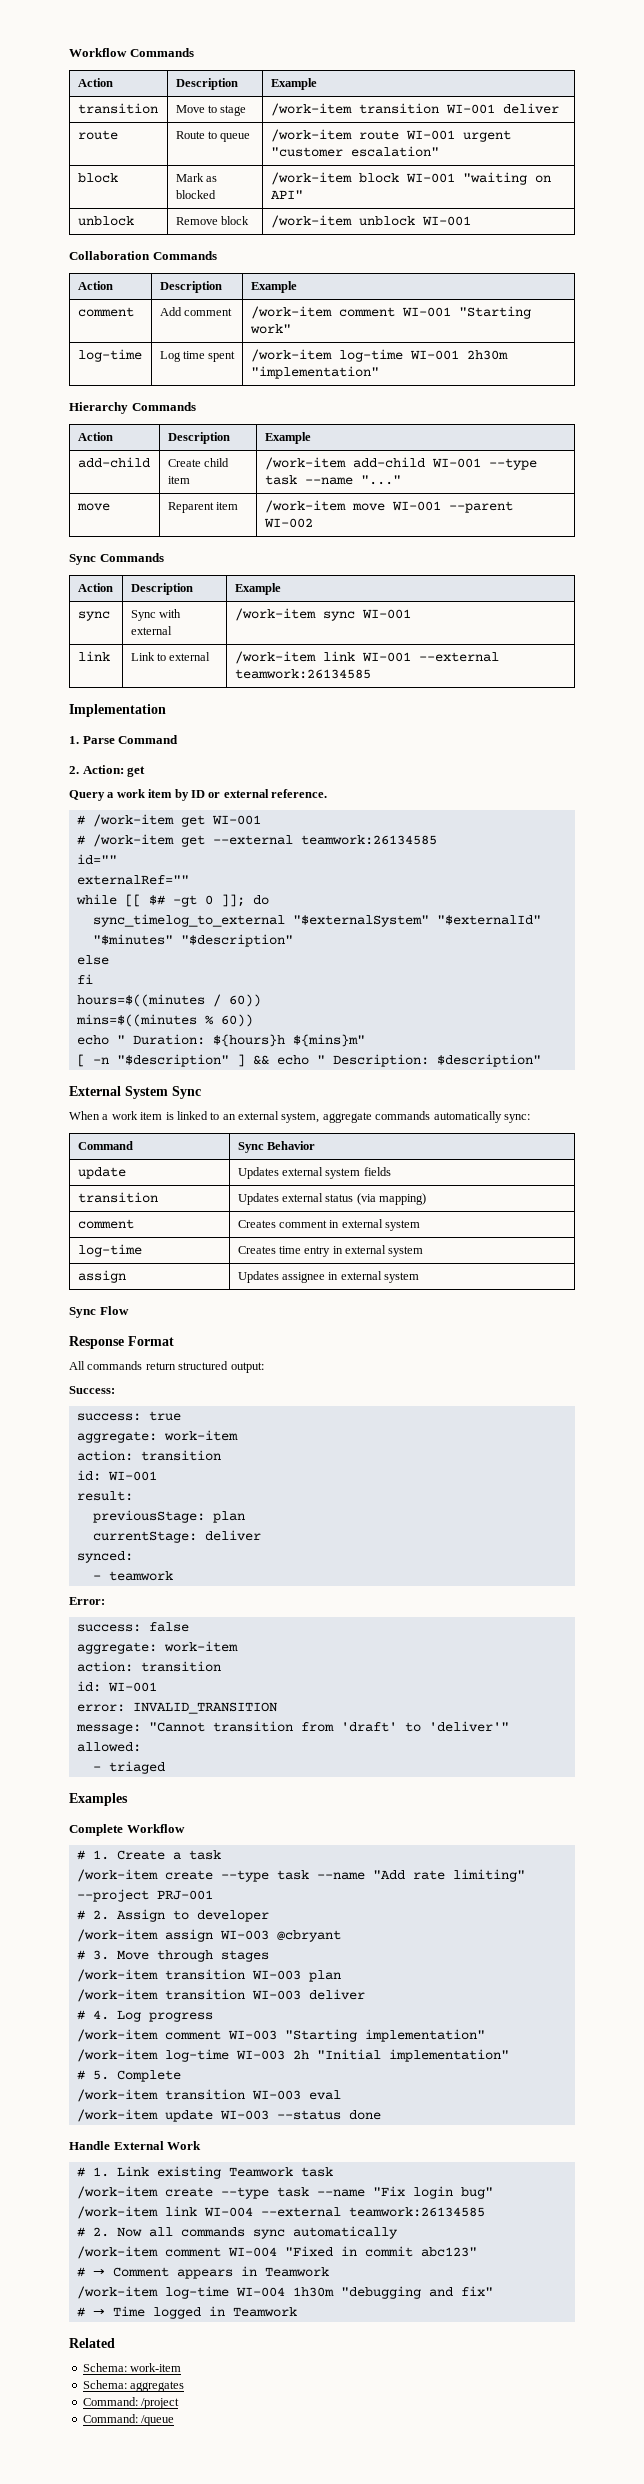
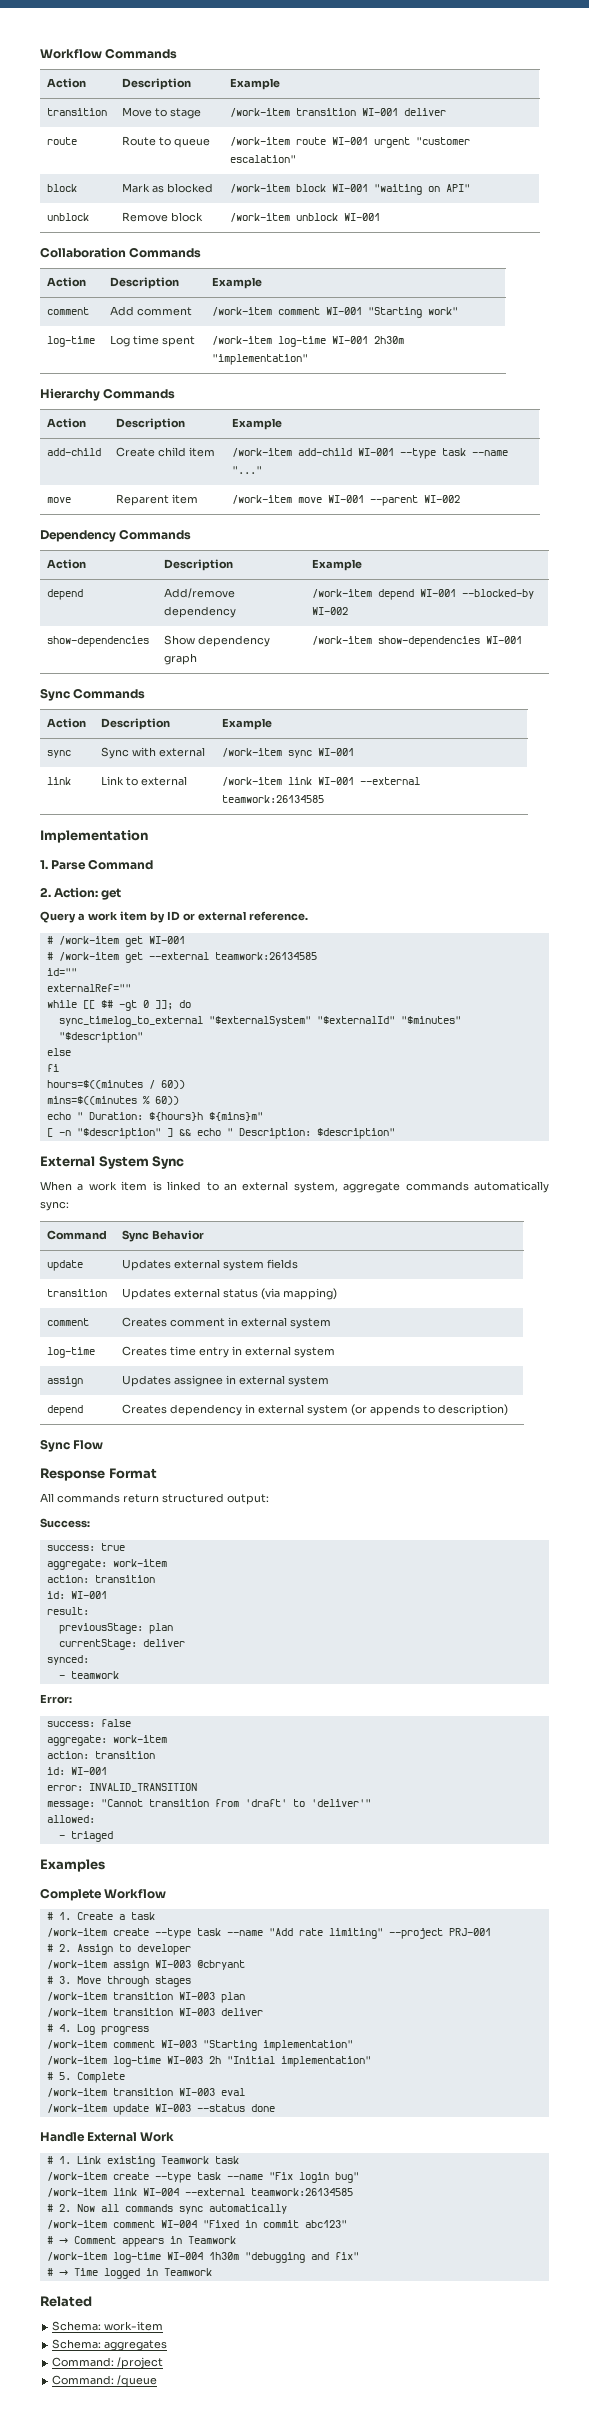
+ Dependency Commands
+ Action | Description | Example
+ depend | Add/remove dependency | /work-item depend WI-001 --blocked-by WI-002
+ show-dependencies | Show dependency graph | /work-item show-dependencies WI-001
+ depend | Creates dependency in external system (or appends to description)

